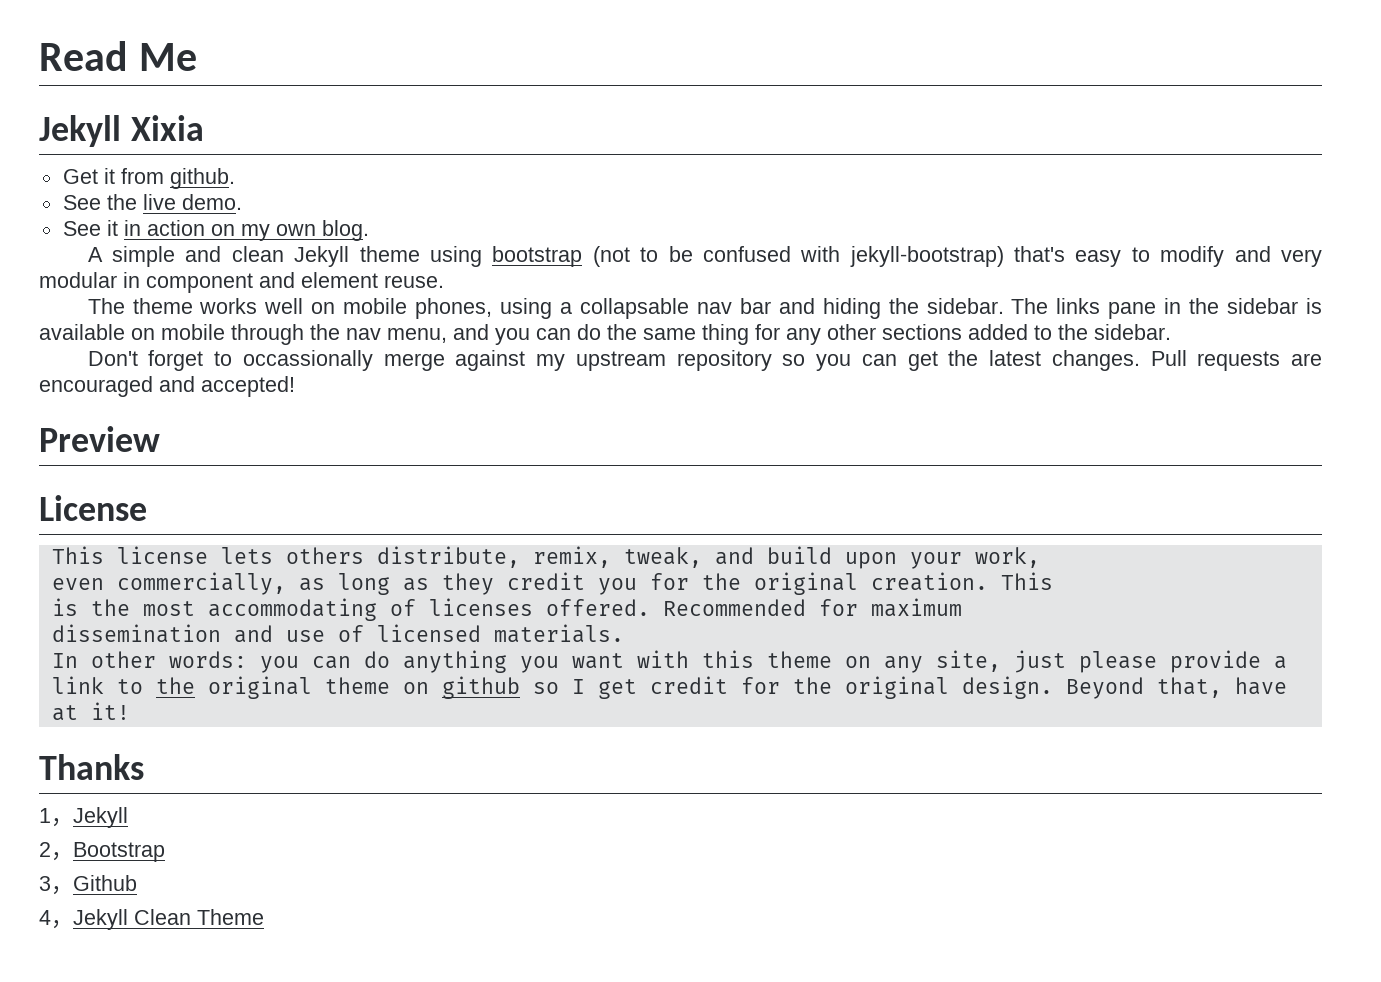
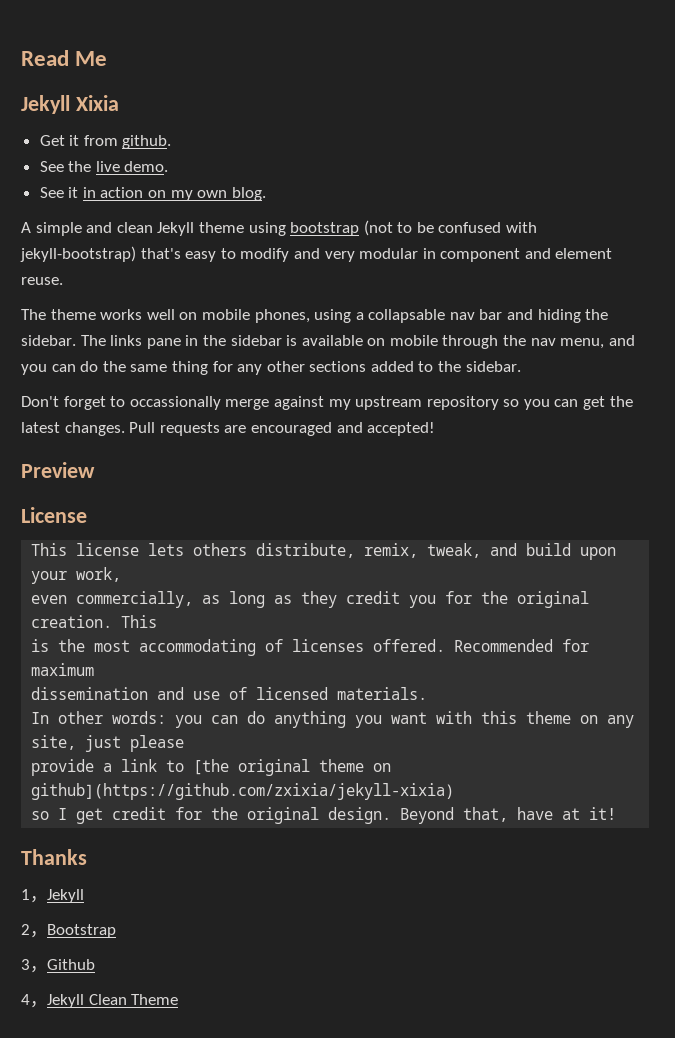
- In other words: you can do anything you want with this theme on any site, just please provide a link to the original theme on github so I get credit for the original design.
+ In other words: you can do anything you want with this theme on any site, just please
+ provide a link to [the original theme on github](https://github.com/zxixia/jekyll-xixia)
+ so I get credit for the original design.

